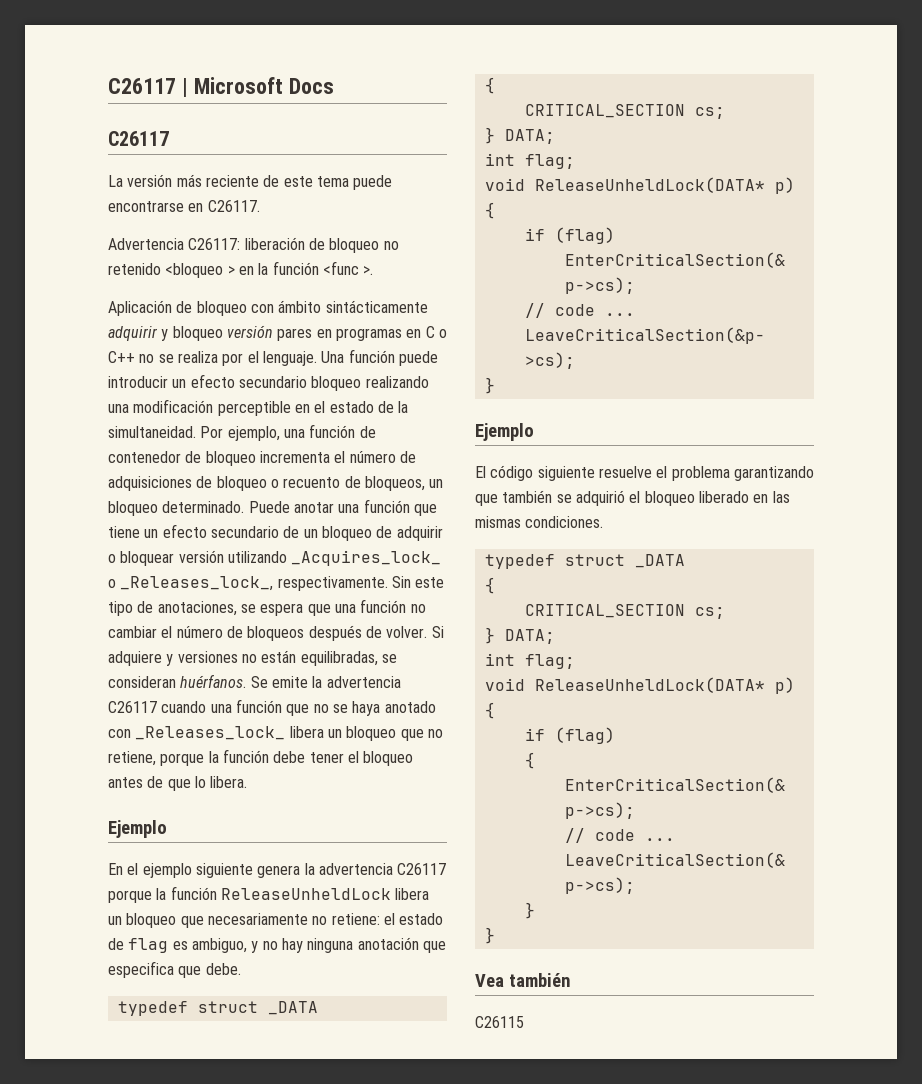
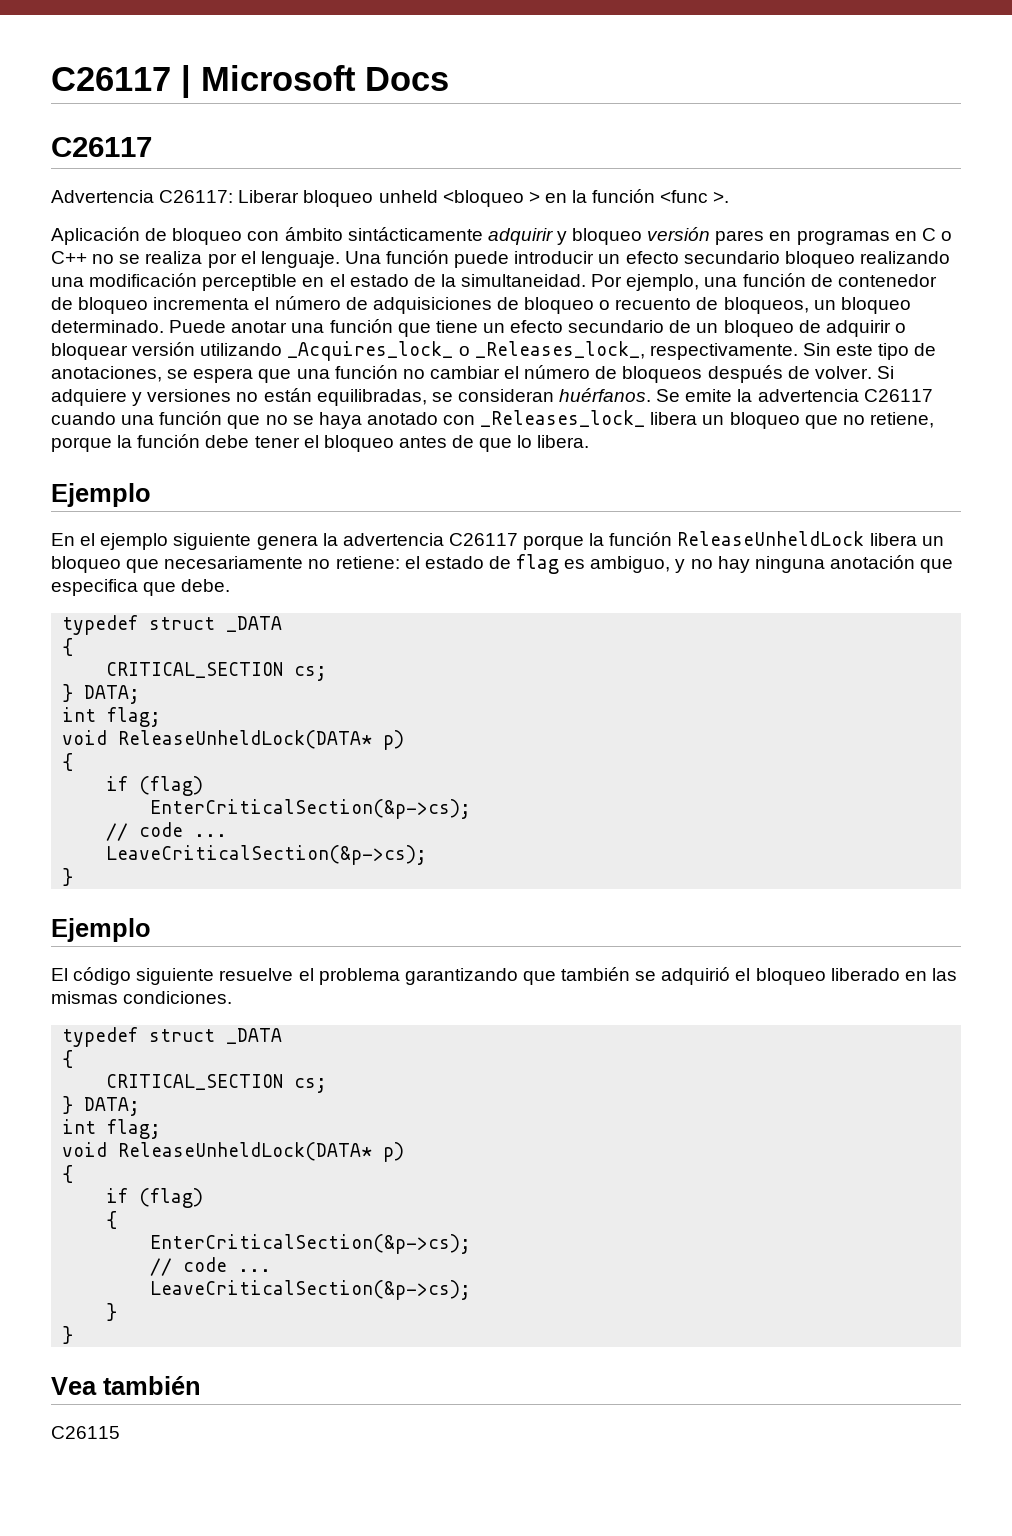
- La versión más reciente de este tema puede encontrarse en C26117.
- Advertencia C26117: liberación de bloqueo no retenido <bloqueo > en la función <func >.
+ Advertencia C26117: Liberar bloqueo unheld <bloqueo > en la función <func >.

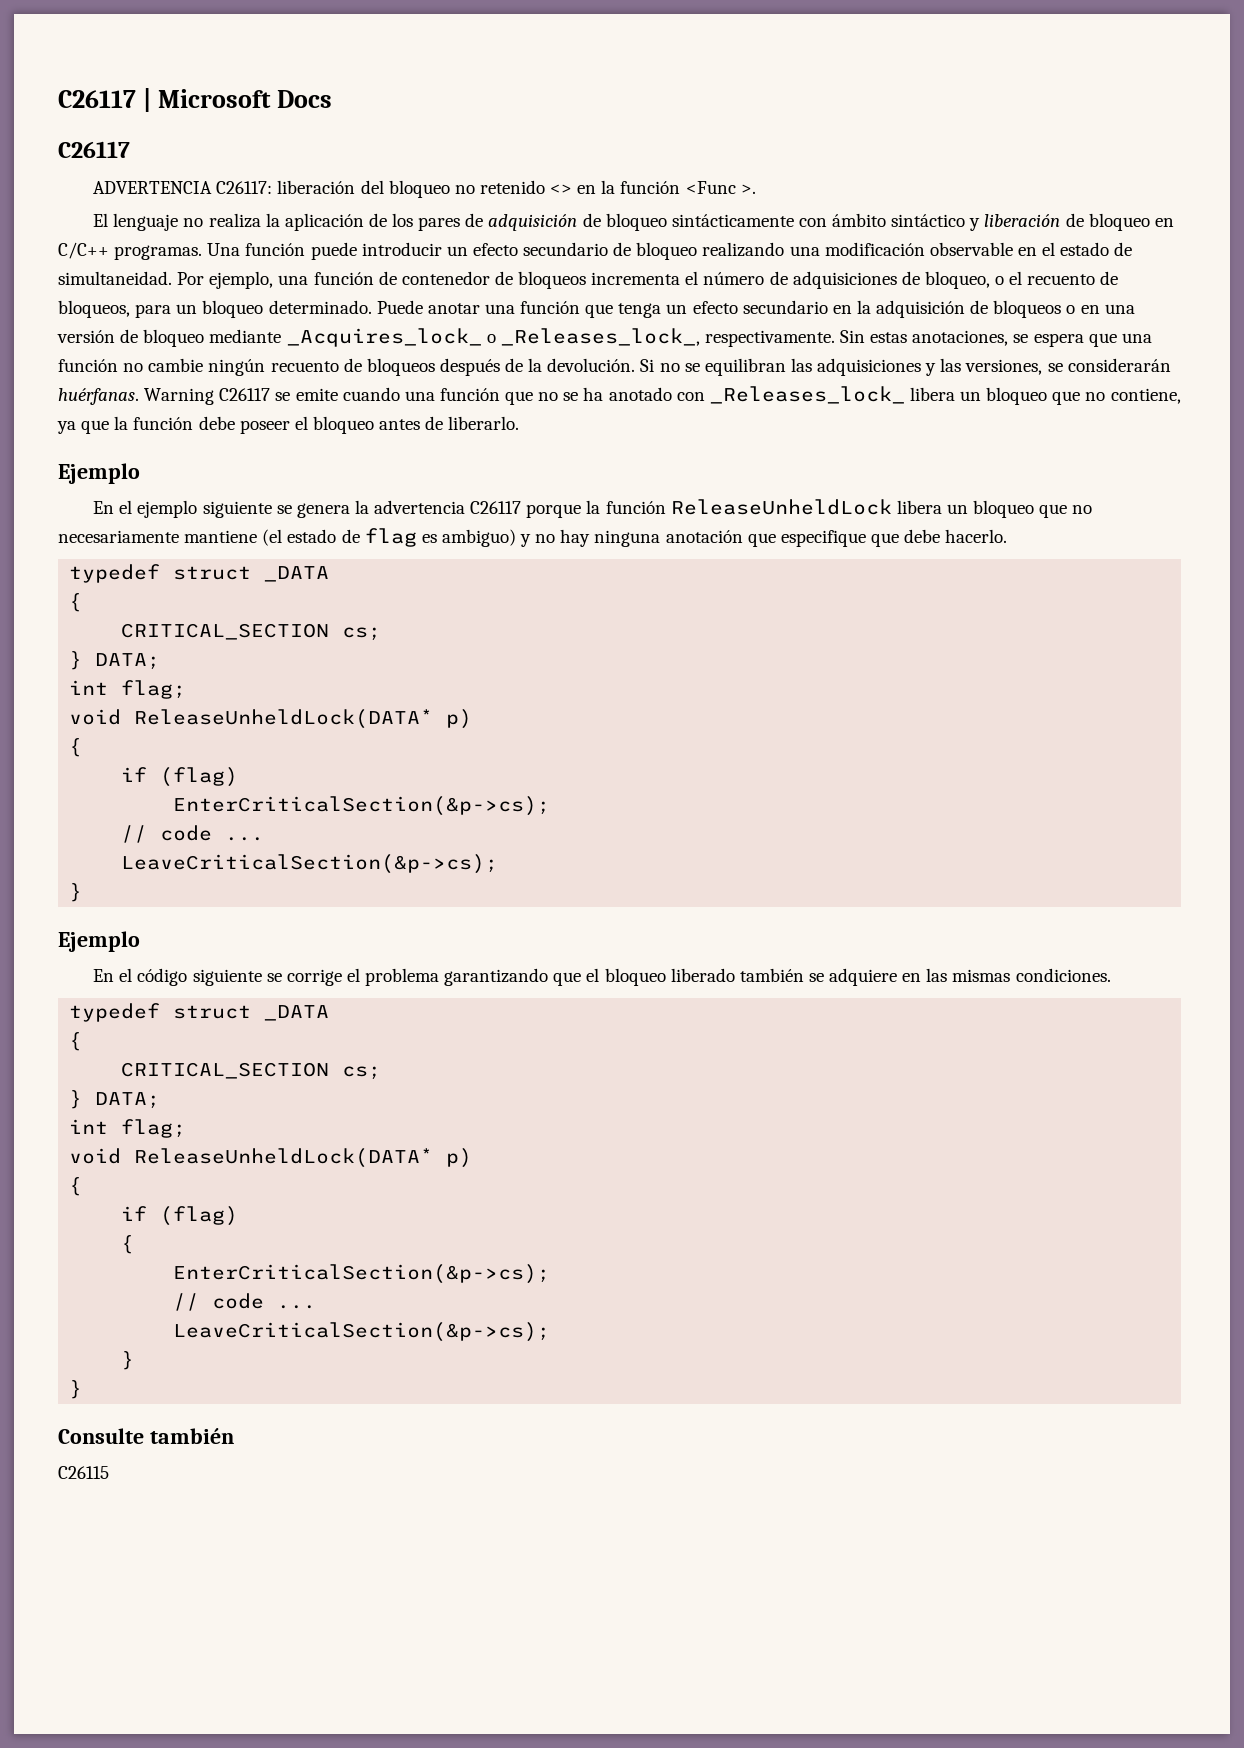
- Advertencia C26117: Liberar bloqueo unheld <bloqueo > en la función <func >.
+ ADVERTENCIA C26117: liberación del bloqueo no retenido <> en la función <Func >.
- Aplicación de bloqueo con ámbito sintácticamente adquirir y bloqueo versión pares en programas en C o C++ no se realiza por el lenguaje.
+ El lenguaje no realiza la aplicación de los pares de adquisición de bloqueo sintácticamente con ámbito sintáctico y liberación de bloqueo en C/C++ programas.
- Una función puede introducir un efecto secundario bloqueo realizando una modificación perceptible en el estado de la simultaneidad.
+ Una función puede introducir un efecto secundario de bloqueo realizando una modificación observable en el estado de simultaneidad.
- Por ejemplo, una función de contenedor de bloqueo incrementa el número de adquisiciones de bloqueo o recuento de bloqueos, un bloqueo determinado.
+ Por ejemplo, una función de contenedor de bloqueos incrementa el número de adquisiciones de bloqueo, o el recuento de bloqueos, para un bloqueo determinado.
- Puede anotar una función que tiene un efecto secundario de un bloqueo de adquirir o bloquear versión utilizando _Acquires_lock_ o _Releases_lock_, respectivamente.
+ Puede anotar una función que tenga un efecto secundario en la adquisición de bloqueos o en una versión de bloqueo mediante _Acquires_lock_ o _Releases_lock_, respectivamente.
- Sin este tipo de anotaciones, se espera que una función no cambiar el número de bloqueos después de volver. Si adquiere y versiones no están equilibradas, se consideran huérfanos. Se emite la advertencia C26117 cuando una función que no se haya anotado con _Releases_lock_ libera un bloqueo que no retiene, porque la función debe tener el bloqueo antes de que lo libera.
+ Sin estas anotaciones, se espera que una función no cambie ningún recuento de bloqueos después de la devolución. Si no se equilibran las adquisiciones y las versiones, se considerarán huérfanas. Warning C26117 se emite cuando una función que no se ha anotado con _Releases_lock_ libera un bloqueo que no contiene, ya que la función debe poseer el bloqueo antes de liberarlo.
- En el ejemplo siguiente genera la advertencia C26117 porque la función ReleaseUnheldLock libera un bloqueo que necesariamente no retiene: el estado de flag es ambiguo, y no hay ninguna anotación que especifica que debe.
+ En el ejemplo siguiente se genera la advertencia C26117 porque la función ReleaseUnheldLock libera un bloqueo que no necesariamente mantiene (el estado de flag es ambiguo) y no hay ninguna anotación que especifique que debe hacerlo.
- El código siguiente resuelve el problema garantizando que también se adquirió el bloqueo liberado en las mismas condiciones.
+ En el código siguiente se corrige el problema garantizando que el bloqueo liberado también se adquiere en las mismas condiciones.
- Vea también
+ Consulte también

